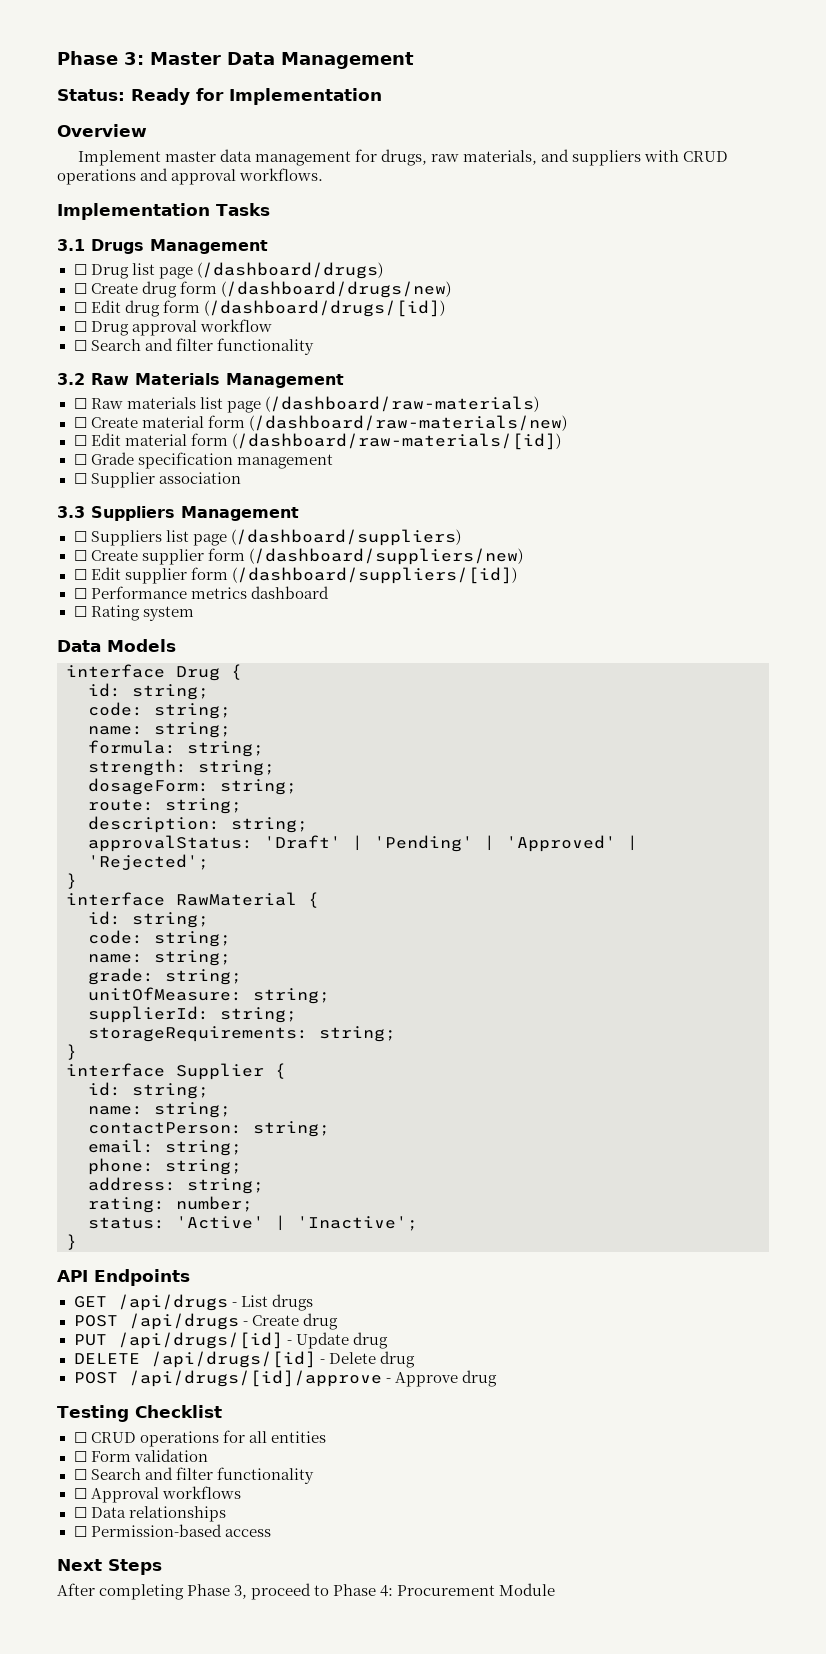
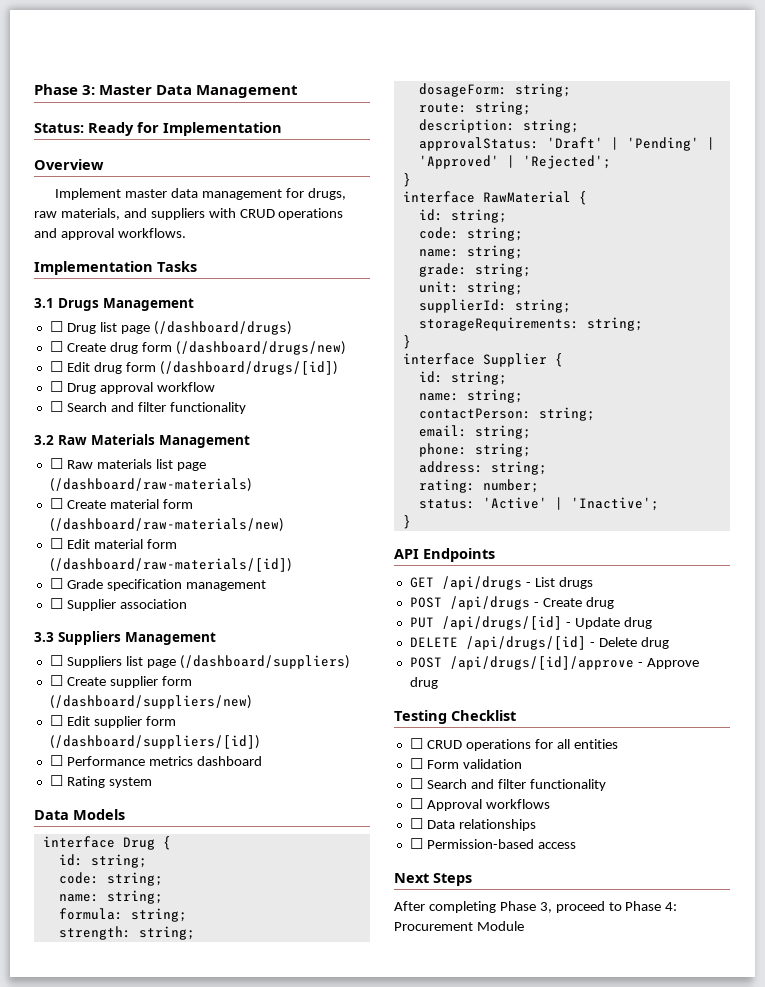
- unitOfMeasure: string;
+ unit: string;

